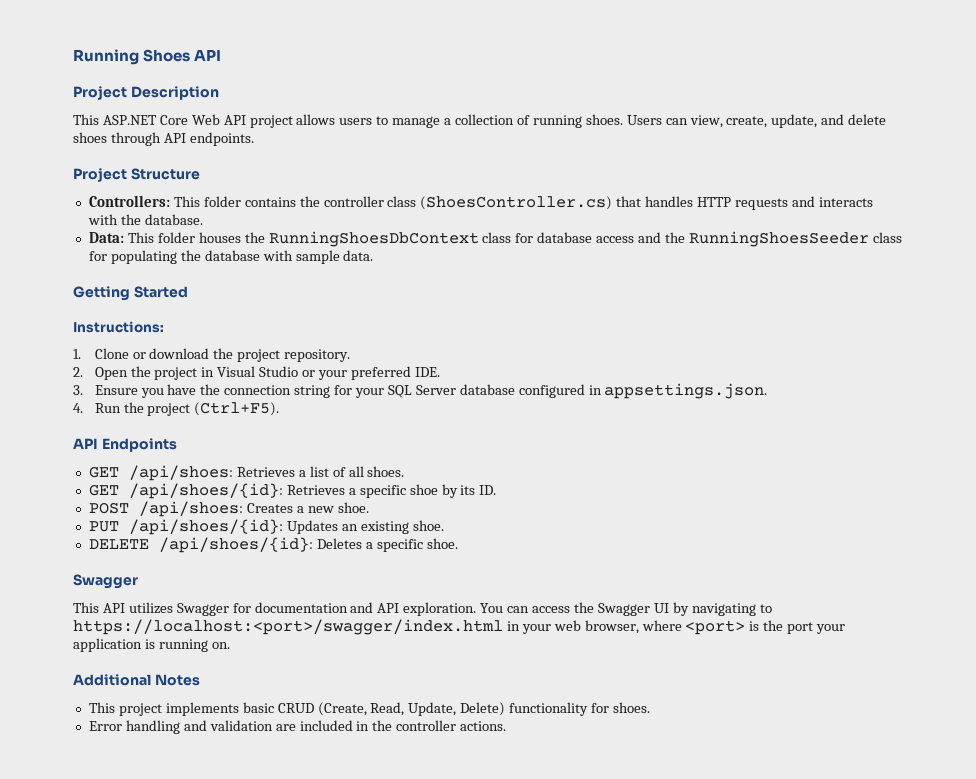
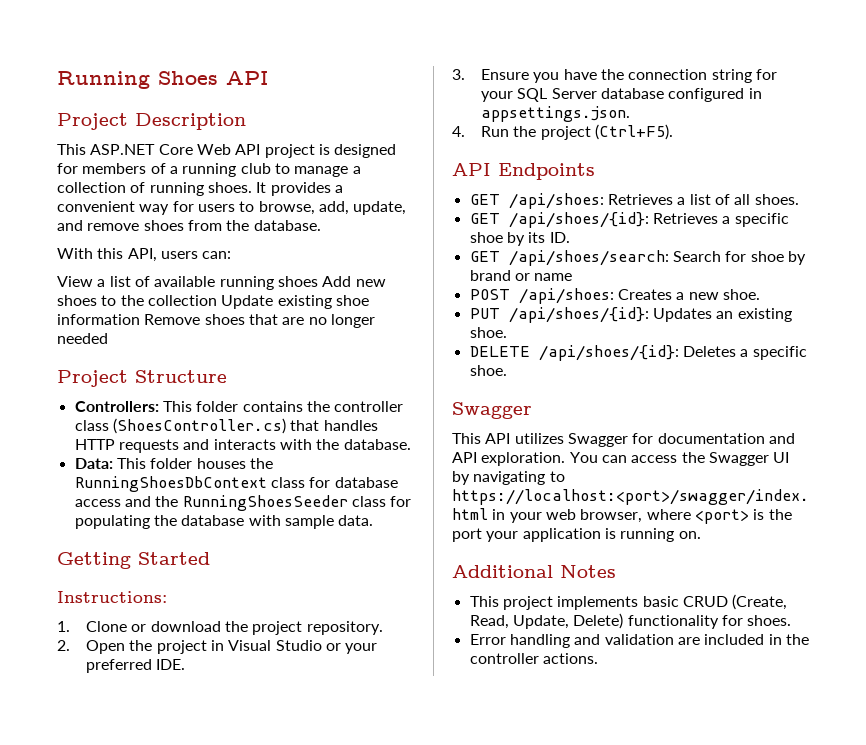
- This ASP.NET Core Web API project allows users to manage a collection of running shoes.
+ This ASP.NET Core Web API project is designed for members of a running club to manage a collection of running shoes.
- Users can view, create, update, and delete shoes through API endpoints.
+ It provides a convenient way for users to browse, add, update, and remove shoes from the database.
+ With this API, users can:
+ View a list of available running shoes Add new shoes to the collection Update existing shoe information Remove shoes that are no longer needed
+ GET /api/shoes/search: Search for shoe by brand or name

